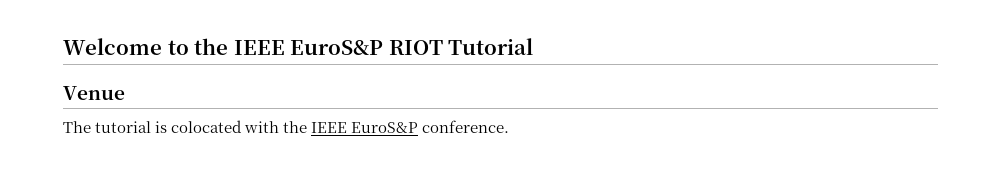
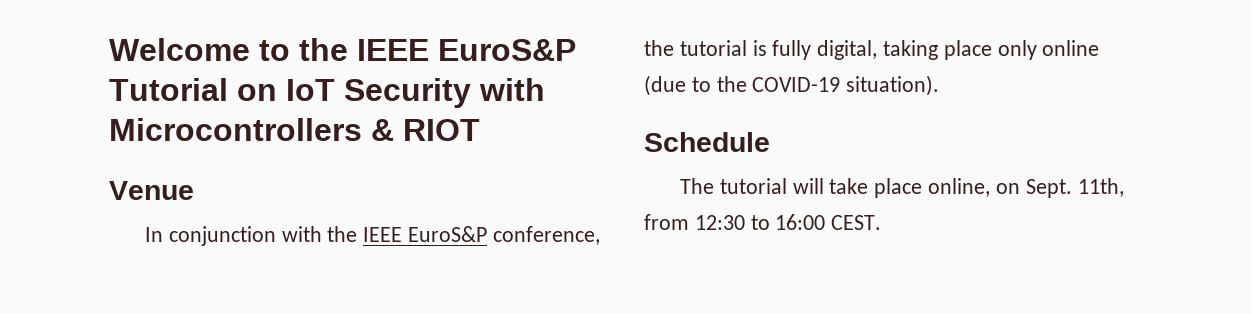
- Welcome to the IEEE EuroS&P RIOT Tutorial
+ Welcome to the IEEE EuroS&P Tutorial on IoT Security with Microcontrollers & RIOT
- The tutorial is colocated with the IEEE EuroS&P conference.
+ In conjunction with the IEEE EuroS&P conference, the tutorial is fully digital, taking place only online (due to the COVID-19 situation).
+ Schedule
+ The tutorial will take place online, on Sept. 11th, from 12:30 to 16:00 CEST.

